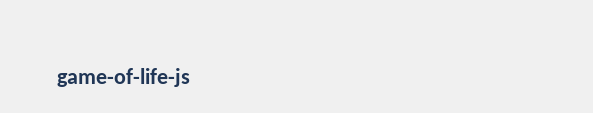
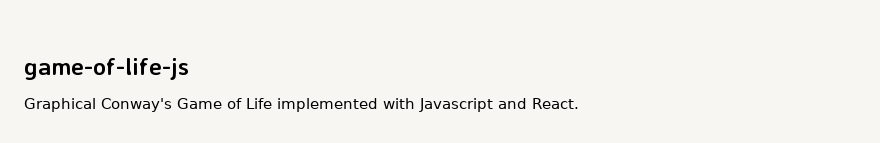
+ Graphical Conway's Game of Life implemented with Javascript and React.

